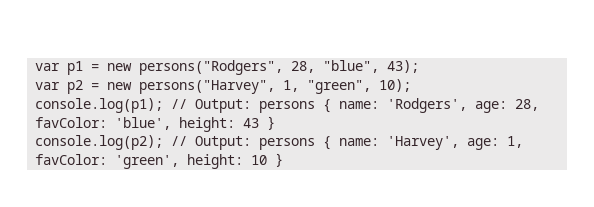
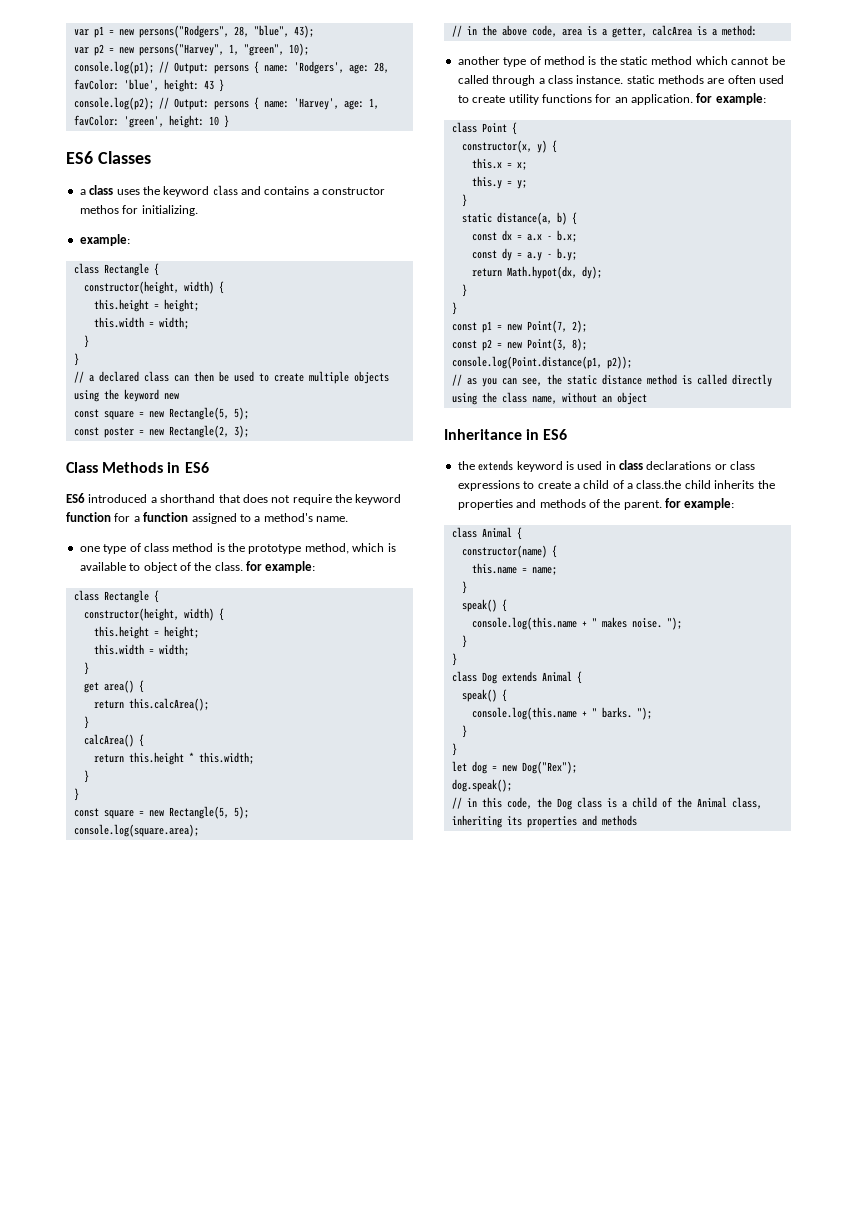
+ ES6 Classes
+ a class uses the keyword class and contains a constructor methos for initializing.
+ example:
+ class Rectangle {
+ constructor(height, width) {
+ this.height = height;
+ this.width = width;
+ }
+ }
+ // a declared class can then be used to create multiple objects using the keyword new
+ const square = new Rectangle(5, 5);
+ const poster = new Rectangle(2, 3);
+ Class Methods in ES6
+ ES6 introduced a shorthand that does not require the keyword function for a function assigned to a method's name.
+ one type of class method is the prototype method, which is available to object of the class. for example:
+ class Rectangle {
+ constructor(height, width) {
+ this.height = height;
+ this.width = width;
+ }
+ get area() {
+ return this.calcArea();
+ }
+ calcArea() {
+ return this.height * this.width;
+ }
+ }
+ const square = new Rectangle(5, 5);
+ console.log(square.area);
+ // in the above code, area is a getter, calcArea is a method:
+ another type of method is the static method which cannot be called through a class instance. static methods are often used to create utility functions for an application. for example:
+ class Point {
+ constructor(x, y) {
+ this.x = x;
+ this.y = y;
+ }
+ static distance(a, b) {
+ const dx = a.x - b.x;
+ const dy = a.y - b.y;
+ return Math.hypot(dx, dy);
+ }
+ }
+ const p1 = new Point(7, 2);
+ const p2 = new Point(3, 8);
+ console.log(Point.distance(p1, p2));
+ // as you can see, the static distance method is called directly using the class name, without an object
+ Inheritance in ES6
+ the extends keyword is used in class declarations or class expressions to create a child of a class.the child inherits the properties and methods of the parent. for example:
+ class Animal {
+ constructor(name) {
+ this.name = name;
+ }
+ speak() {
+ console.log(this.name + " makes noise. ");
+ }
+ }
+ class Dog extends Animal {
+ speak() {
+ console.log(this.name + " barks. ");
+ }
+ }
+ let dog = new Dog("Rex");
+ dog.speak();
+ // in this code, the Dog class is a child of the Animal class, inheriting its properties and methods

